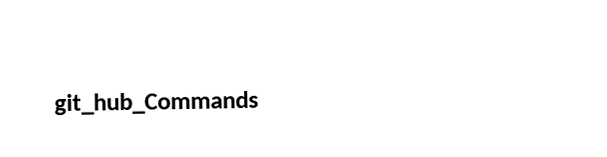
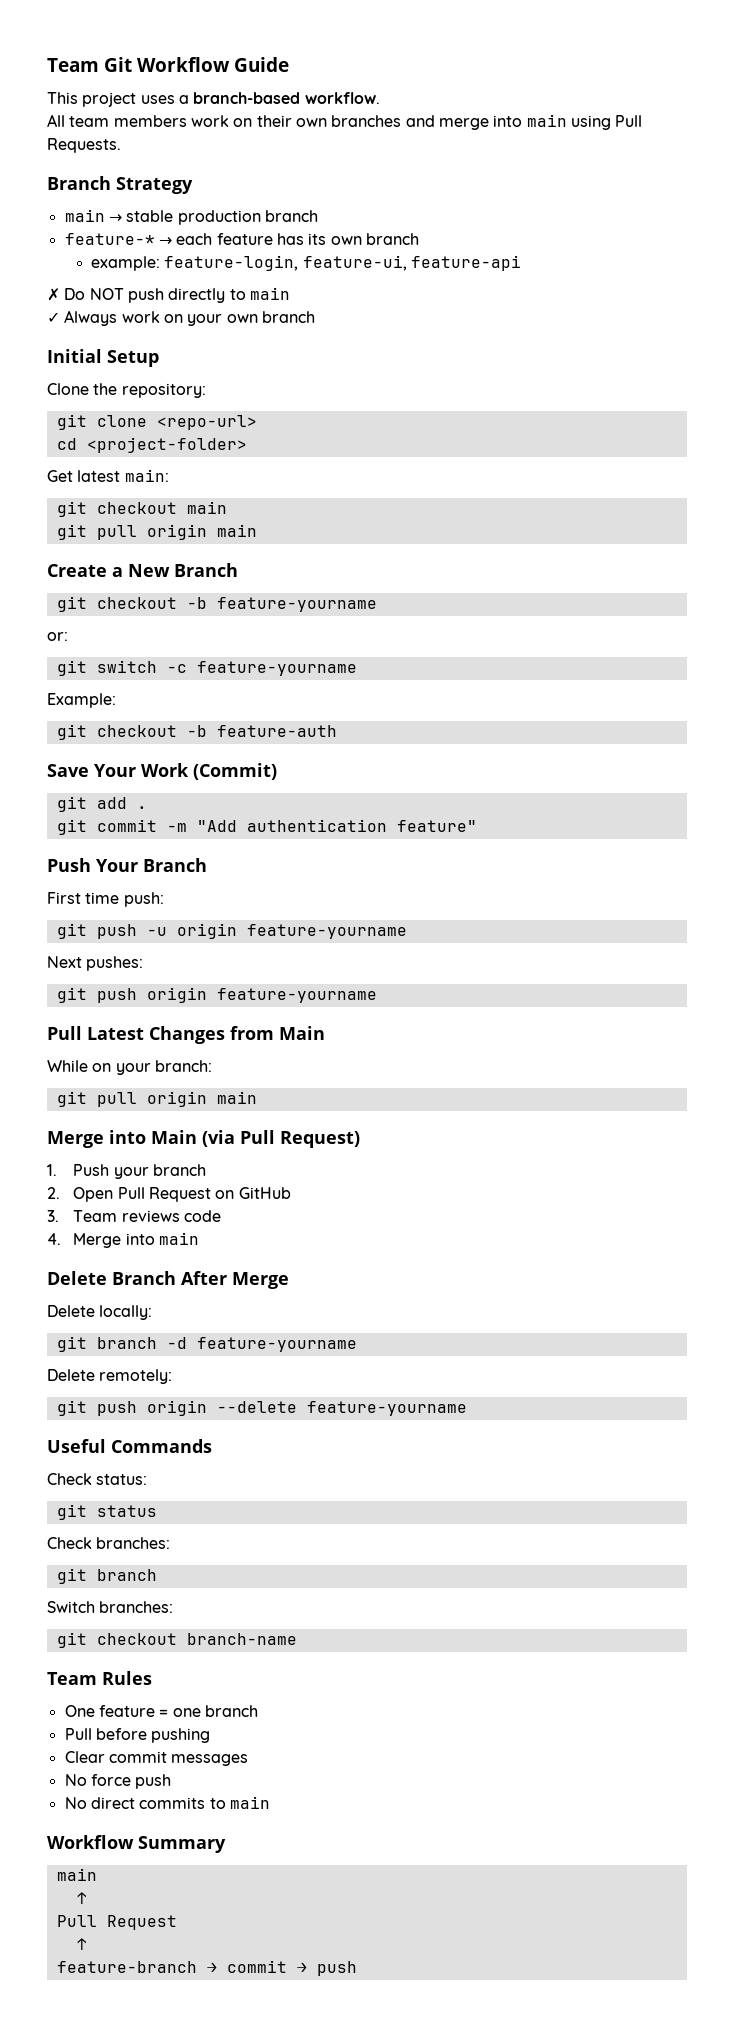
- git_hub_Commands
+ Team Git Workflow Guide
+ This project uses a branch-based workflow.
+ All team members work on their own branches and merge into main using Pull Requests.
+ Branch Strategy
+ main → stable production branch
+ feature-* → each feature has its own branch
+ example: feature-login, feature-ui, feature-api
+ ✗ Do NOT push directly to main
+ ✓ Always work on your own branch
+ Initial Setup
+ Clone the repository:
+ git clone <repo-url>
+ cd <project-folder>
+ Get latest main:
+ git checkout main
+ git pull origin main
+ Create a New Branch
+ git checkout -b feature-yourname
+ or:
+ git switch -c feature-yourname
+ Example:
+ git checkout -b feature-auth
+ Save Your Work (Commit)
+ git add .
+ git commit -m "Add authentication feature"
+ Push Your Branch
+ First time push:
+ git push -u origin feature-yourname
+ Next pushes:
+ git push origin feature-yourname
+ Pull Latest Changes from Main
+ While on your branch:
+ git pull origin main
+ Merge into Main (via Pull Request)
+ 1. Push your branch
+ 2. Open Pull Request on GitHub
+ 3. Team reviews code
+ 4. Merge into main
+ Delete Branch After Merge
+ Delete locally:
+ git branch -d feature-yourname
+ Delete remotely:
+ git push origin --delete feature-yourname
+ Useful Commands
+ Check status:
+ git status
+ Check branches:
+ git branch
+ Switch branches:
+ git checkout branch-name
+ Team Rules
+ One feature = one branch
+ Pull before pushing
+ Clear commit messages
+ No force push
+ No direct commits to main
+ Workflow Summary
+ main
+ ↑
+ Pull Request
+ ↑
+ feature-branch → commit → push

